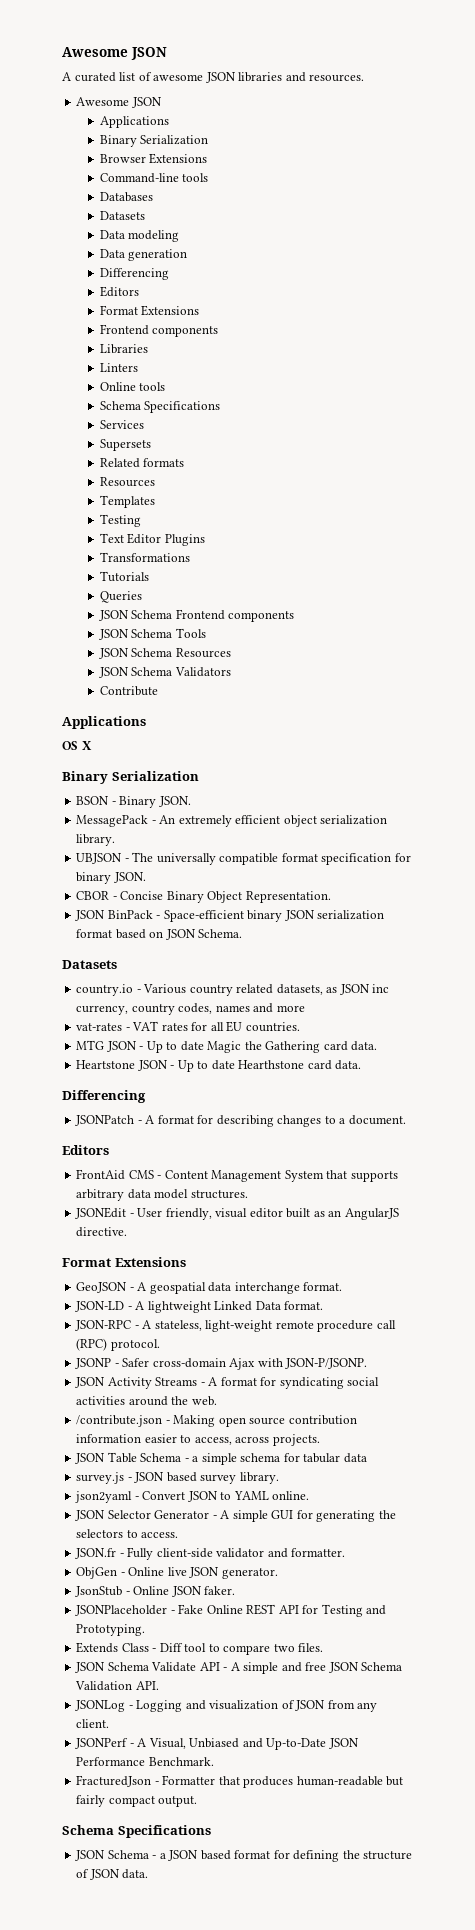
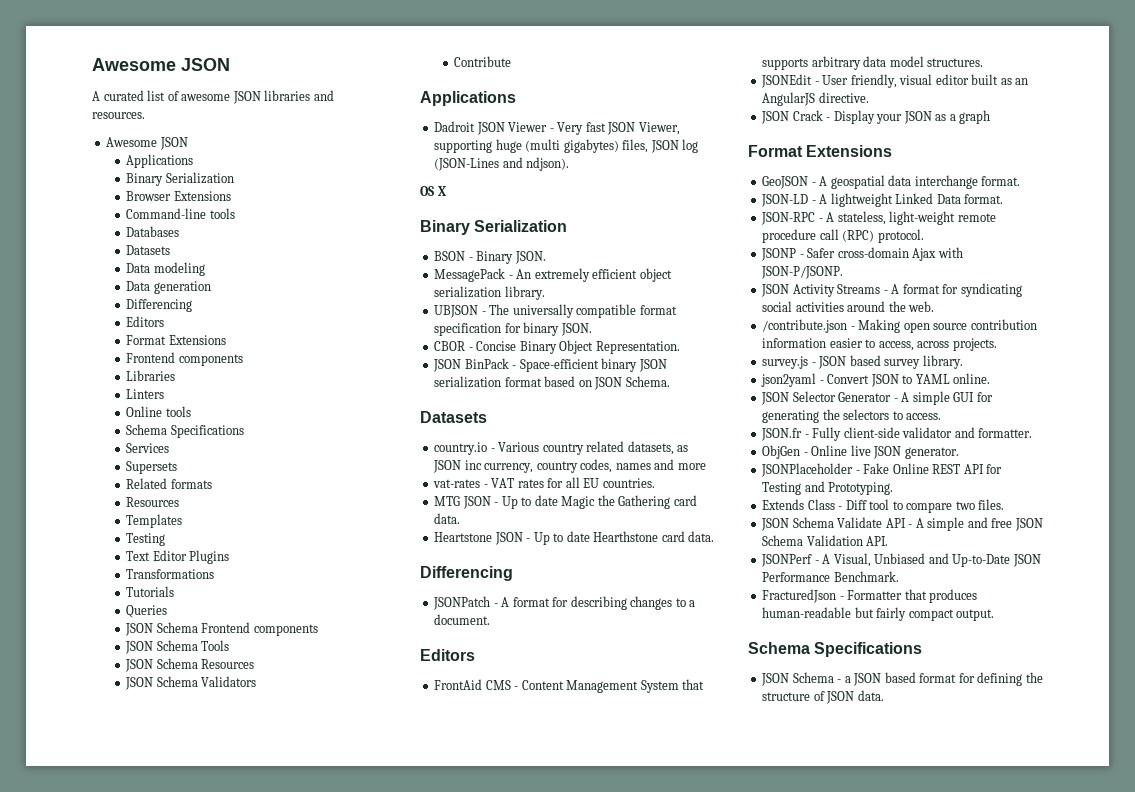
+ Dadroit JSON Viewer - Very fast JSON Viewer, supporting huge (multi gigabytes) files, JSON log (JSON-Lines and ndjson).
+ JSON Crack - Display your JSON as a graph
- JSON Table Schema - a simple schema for tabular data
- JsonStub - Online JSON faker.
- JSONLog - Logging and visualization of JSON from any client.

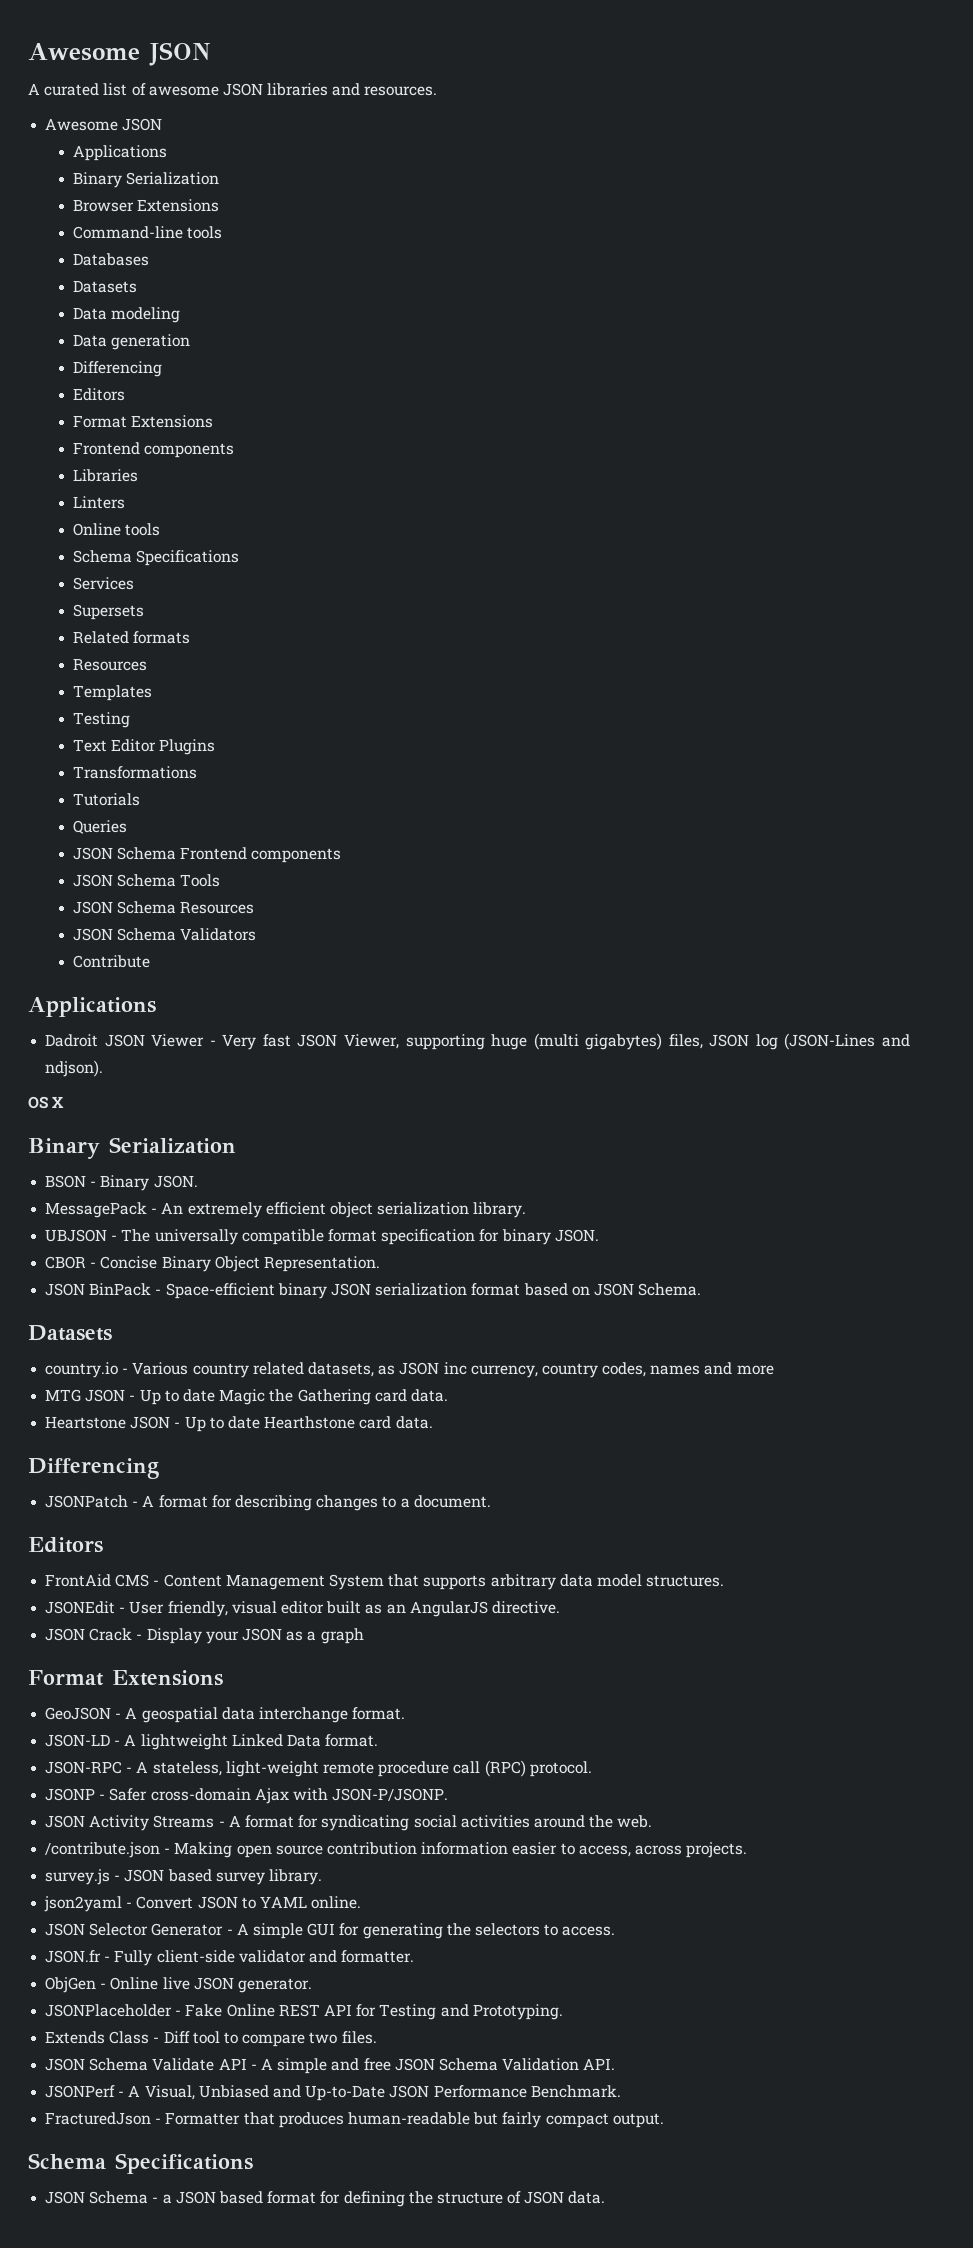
- vat-rates - VAT rates for all EU countries.

